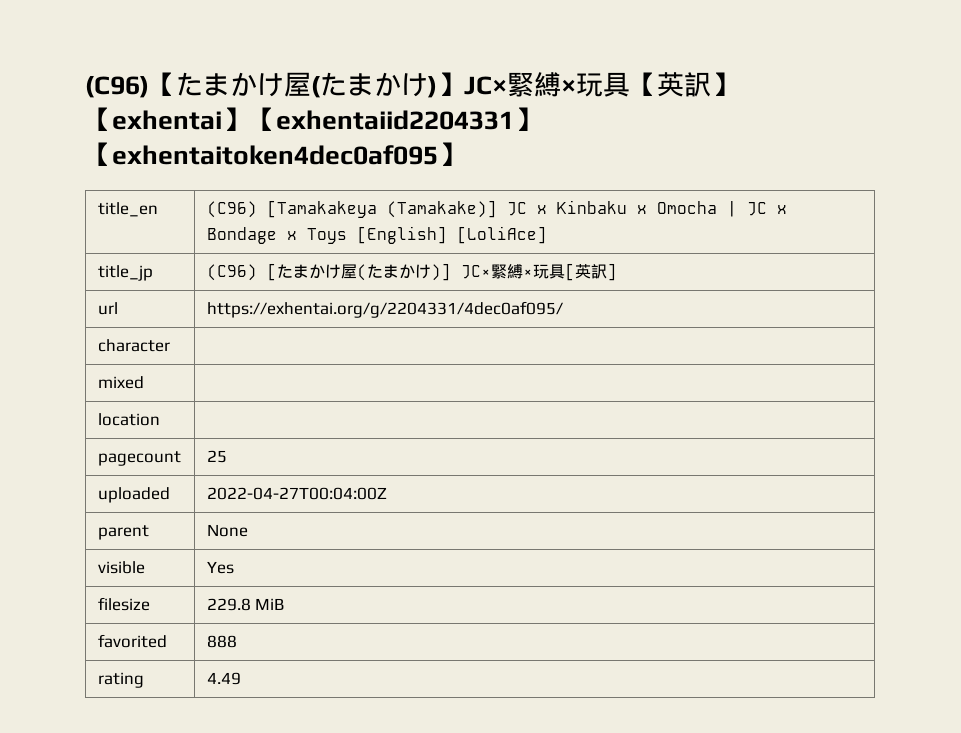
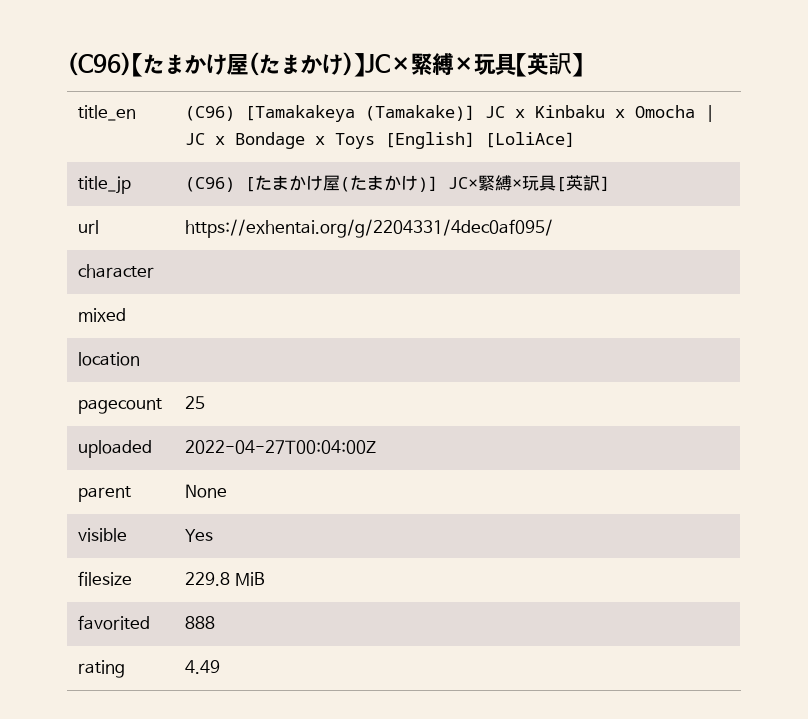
- (C96)【たまかけ屋(たまかけ)】JC×緊縛×玩具【英訳】【exhentai】【exhentaiid2204331】【exhentaitoken4dec0af095】
+ (C96)【たまかけ屋(たまかけ)】JC×緊縛×玩具【英訳】

